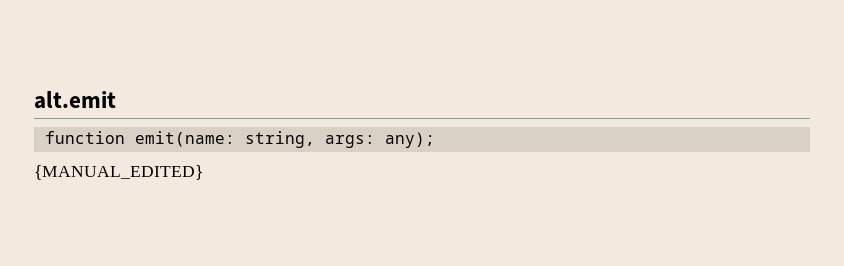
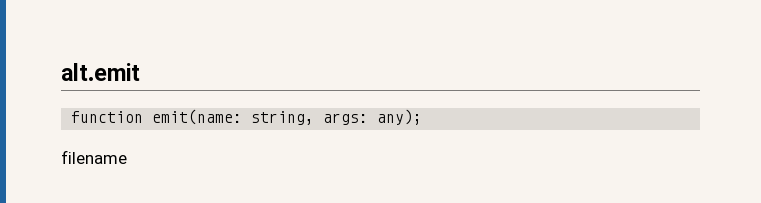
- {MANUAL_EDITED}
+ filename

